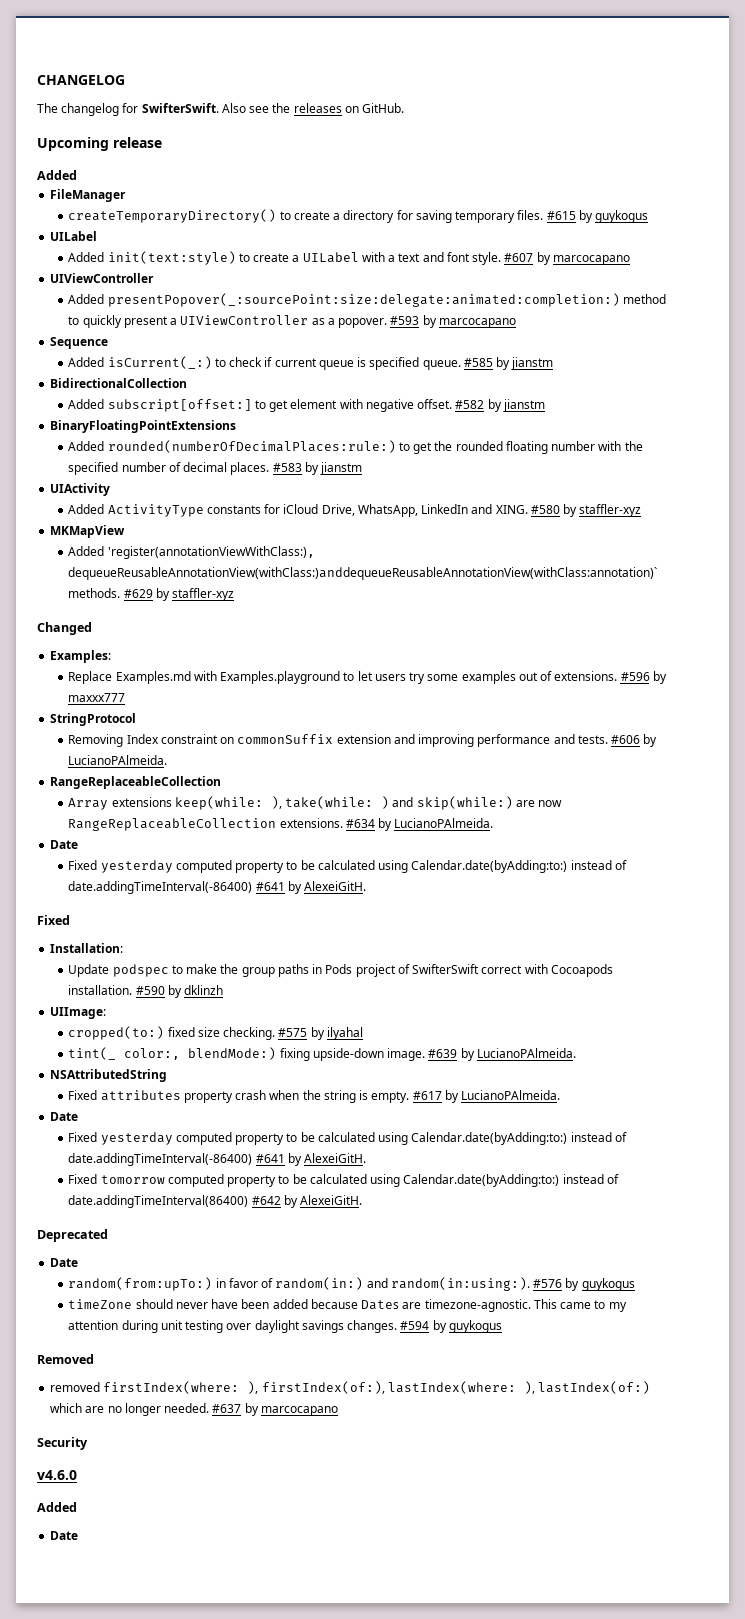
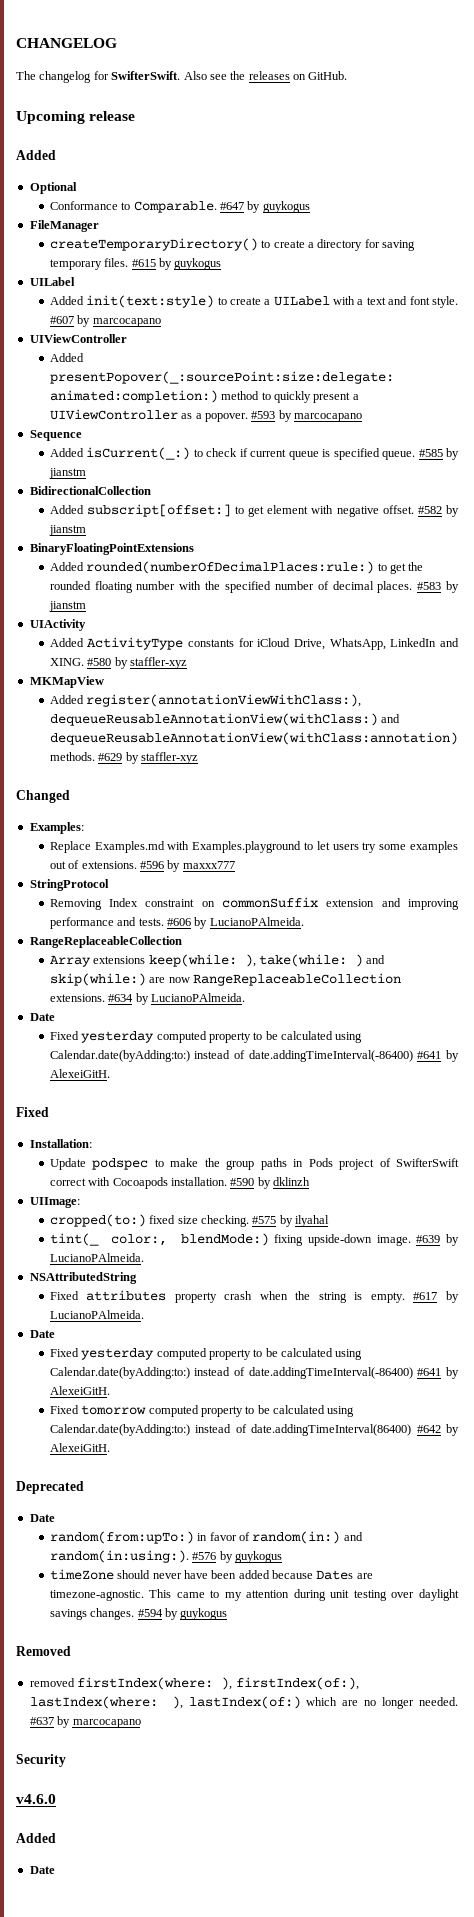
+ Optional
+ Conformance to Comparable. #647 by guykogus
- Added 'register(annotationViewWithClass:), dequeueReusableAnnotationView(withClass:)anddequeueReusableAnnotationView(withClass:annotation)` methods.
+ Added register(annotationViewWithClass:), dequeueReusableAnnotationView(withClass:) and dequeueReusableAnnotationView(withClass:annotation) methods.

